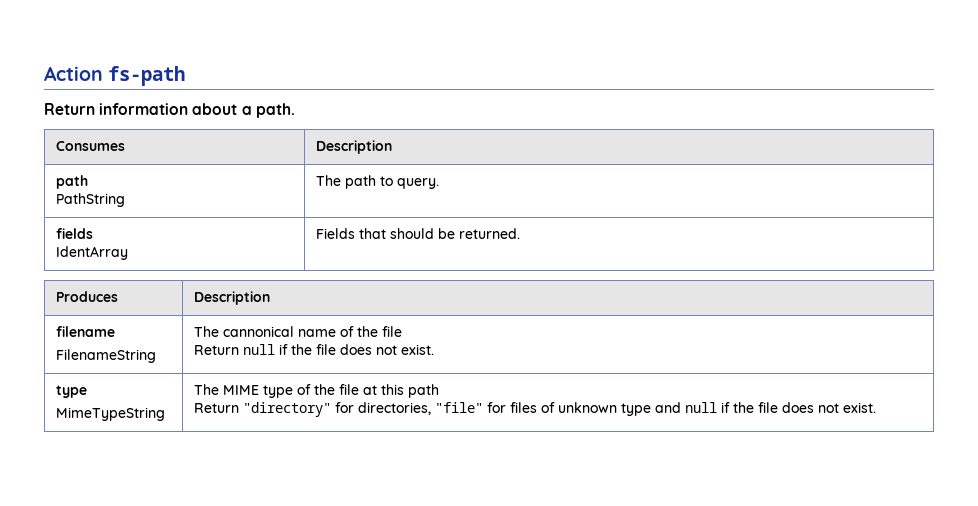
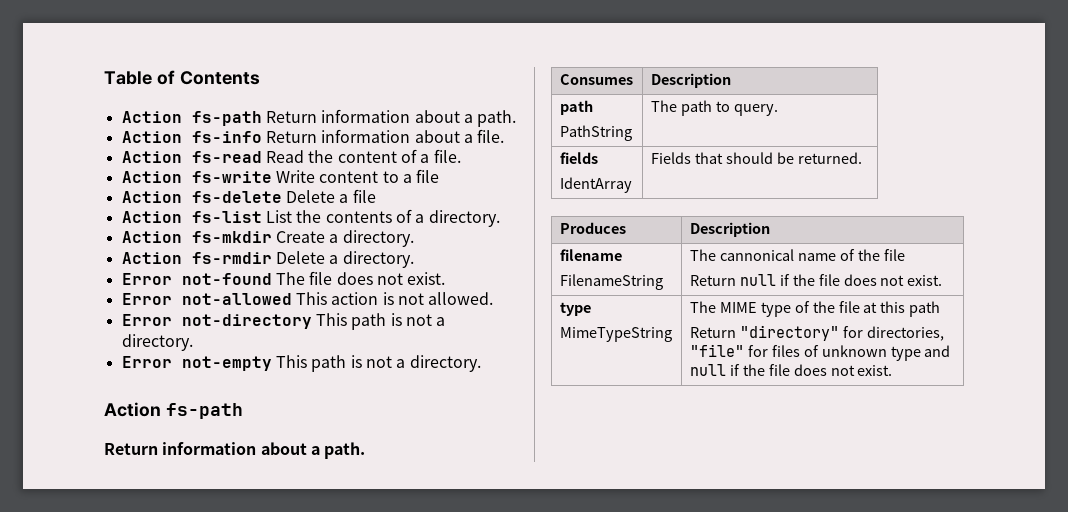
+ Table of Contents
+ Action fs-path Return information about a path.
+ Action fs-info Return information about a file.
+ Action fs-read Read the content of a file.
+ Action fs-write Write content to a file
+ Action fs-delete Delete a file
+ Action fs-list List the contents of a directory.
+ Action fs-mkdir Create a directory.
+ Action fs-rmdir Delete a directory.
+ Error not-found The file does not exist.
+ Error not-allowed This action is not allowed.
+ Error not-directory This path is not a directory.
+ Error not-empty This path is not a directory.

